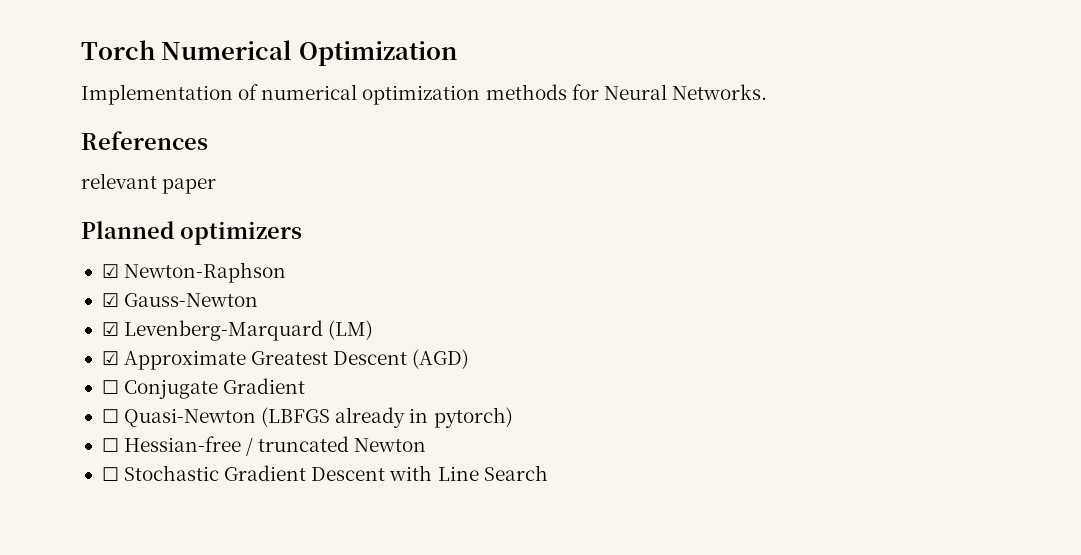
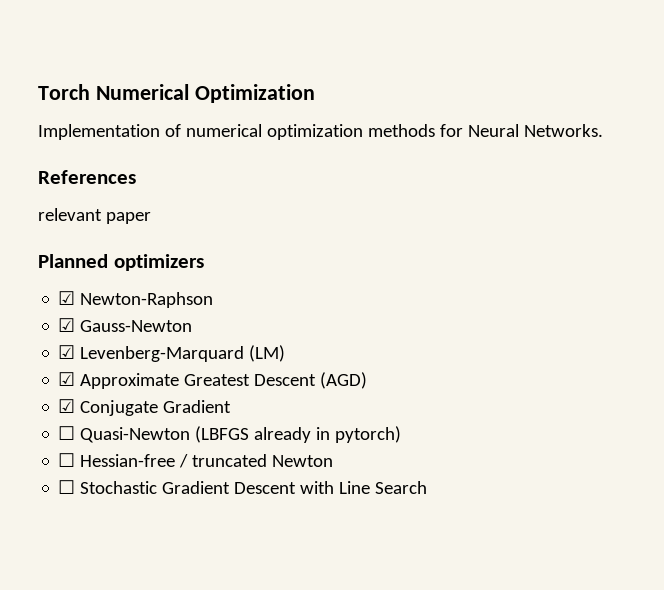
- ☐ Conjugate Gradient
+ ☑ Conjugate Gradient

